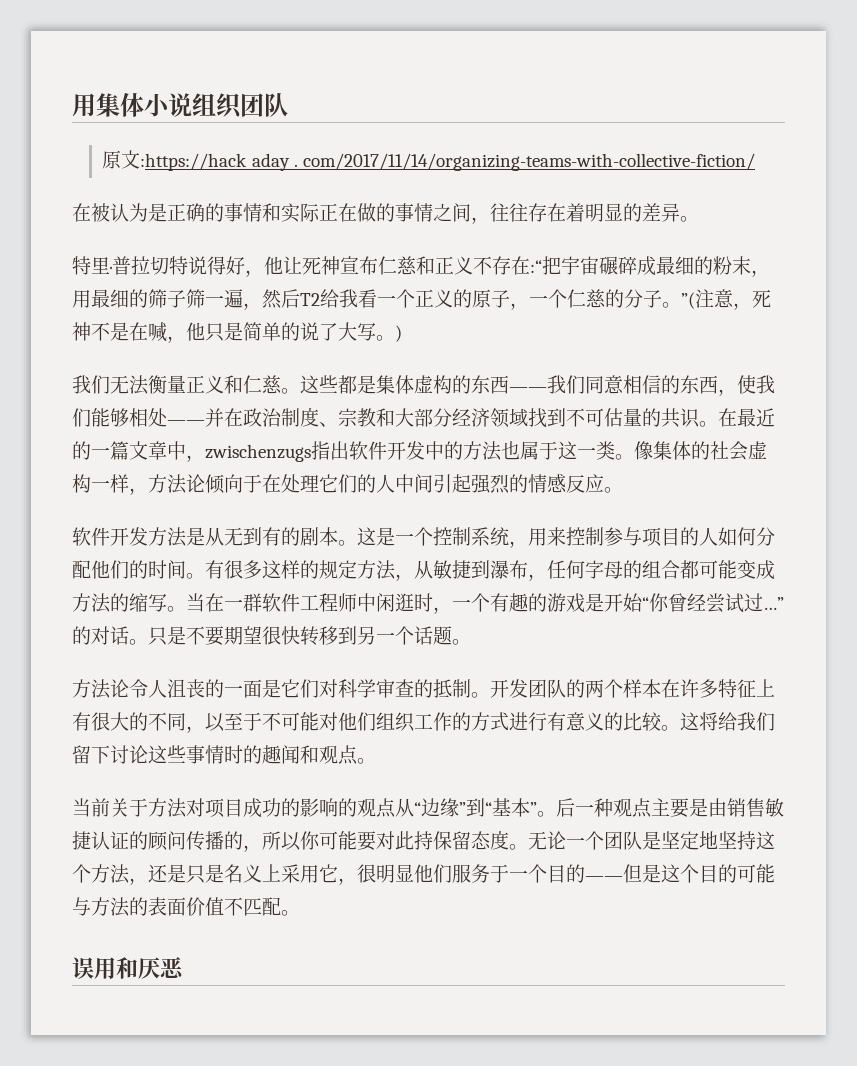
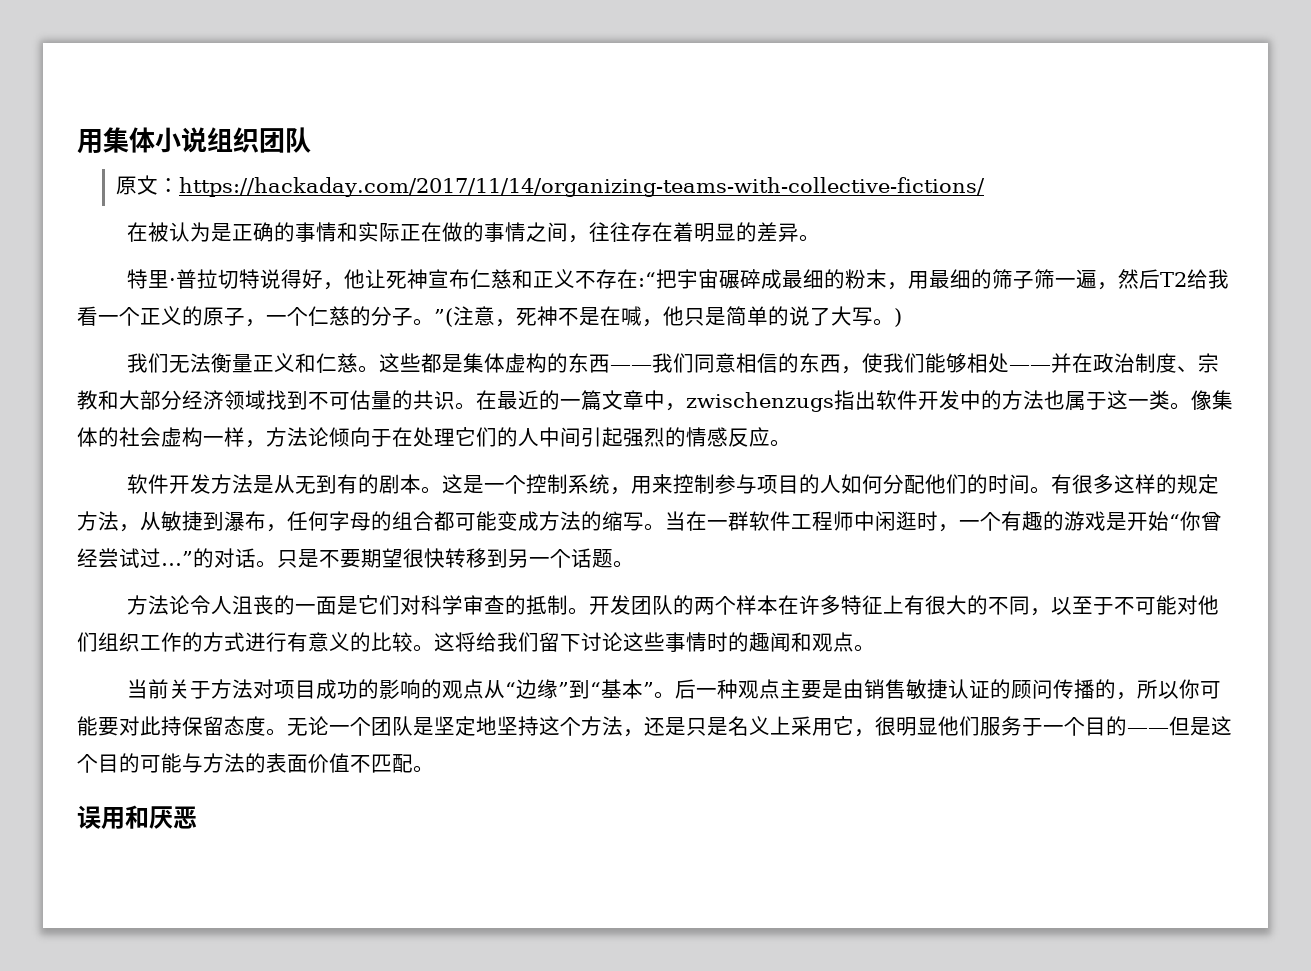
- 原文:https://hack aday . com/2017/11/14/organizing-teams-with-collective-fiction/
+ 原文：https://hackaday.com/2017/11/14/organizing-teams-with-collective-fictions/

